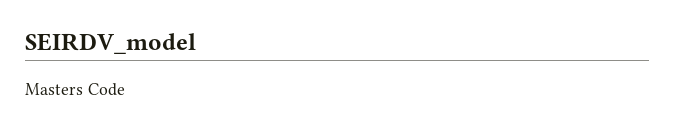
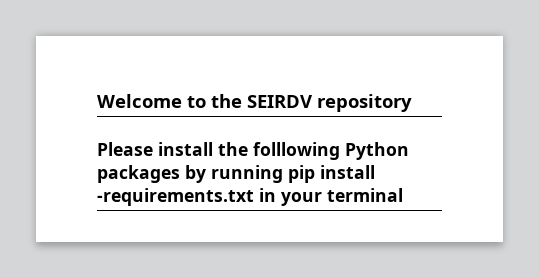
- SEIRDV_model
- Masters Code
+ Welcome to the SEIRDV repository
+ Please install the folllowing Python packages by running pip install -requirements.txt in your terminal

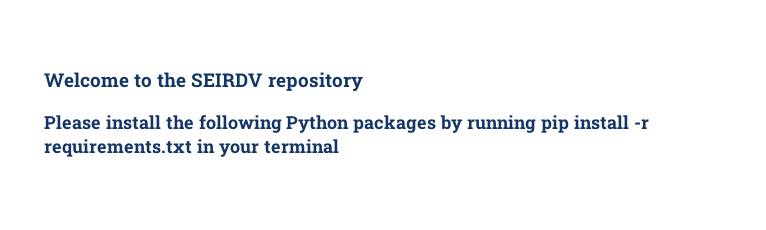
- Please install the folllowing Python packages by running pip install -requirements.txt in your terminal
+ Please install the following Python packages by running pip install -r requirements.txt in your terminal

